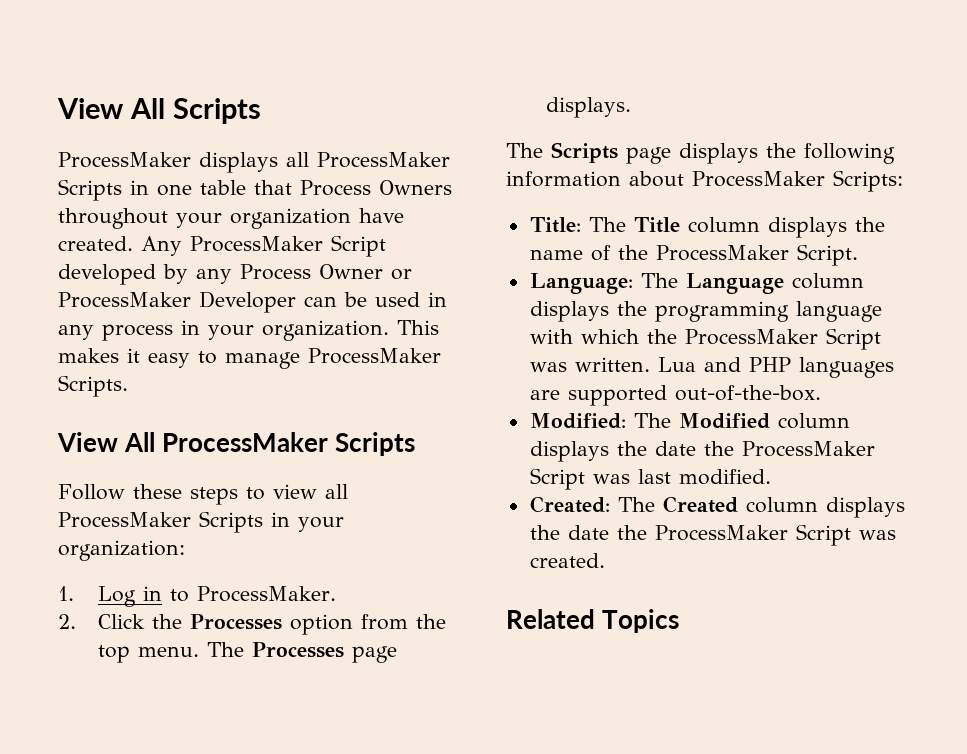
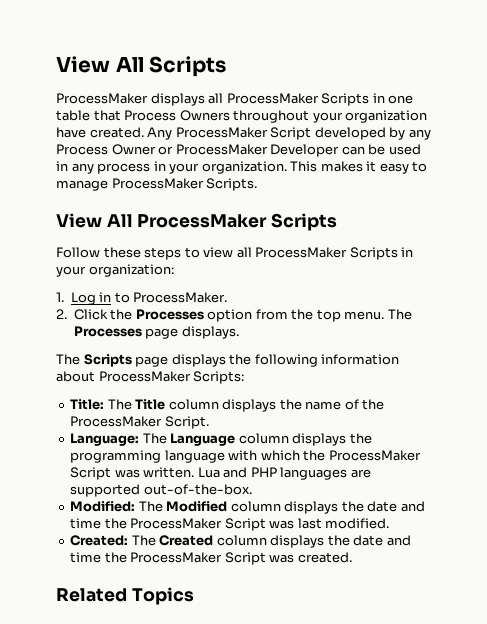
- Modified: The Modified column displays the date the ProcessMaker Script was last modified.
+ Modified: The Modified column displays the date and time the ProcessMaker Script was last modified.
- Created: The Created column displays the date the ProcessMaker Script was created.
+ Created: The Created column displays the date and time the ProcessMaker Script was created.

